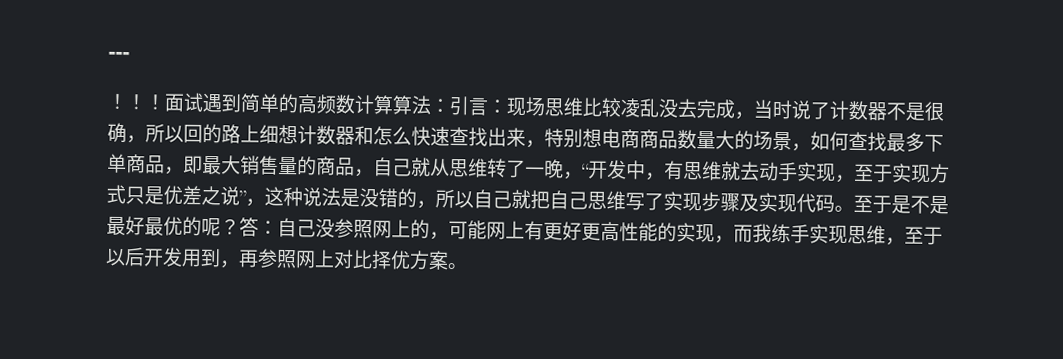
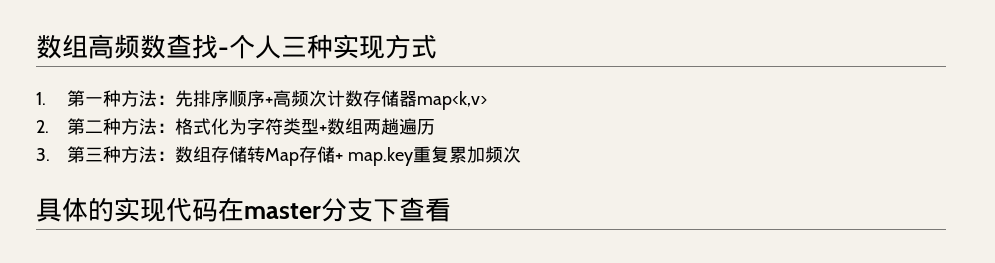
- ---
- ！！！面试遇到简单的高频数计算算法：引言：现场思维比较凌乱没去完成，当时说了计数器不是很确，所以回的路上细想计数器和怎么快速查找出来，特别想电商商品数量大的场景，如何查找最多下单商品，即最大销售量的商品，自己就从思维转了一晚，“开发中，有思维就去动手实现，至于实现方式只是优差之说”，这种说法是没错的，所以自己就把自己思维写了实现步骤及实现代码。至于是不是最好最优的呢？答：自己没参照网上的，可能网上有更好更高性能的实现，而我练手实现思维，至于以后开发用到，再参照网上对比择优方案。
+ 数组高频数查找-个人三种实现方式
+ 1.第一种方法：先排序顺序+高频次计数存储器map<k,v>
+ 2.第二种方法：格式化为字符类型+数组两趟遍历
+ 3.第三种方法：数组存储转Map存储+ map.key重复累加频次
+ 具体的实现代码在master分支下查看

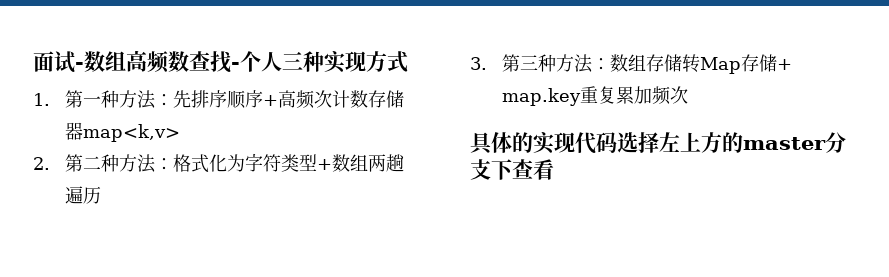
- 数组高频数查找-个人三种实现方式
+ 面试-数组高频数查找-个人三种实现方式
- 具体的实现代码在master分支下查看
+ 具体的实现代码选择左上方的master分支下查看

